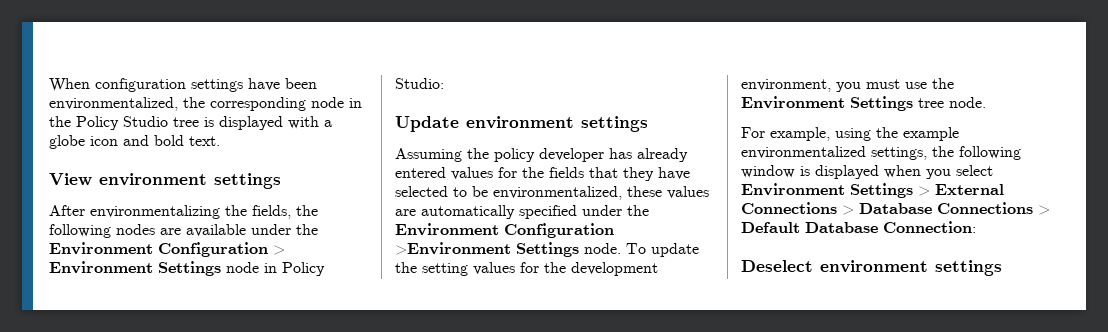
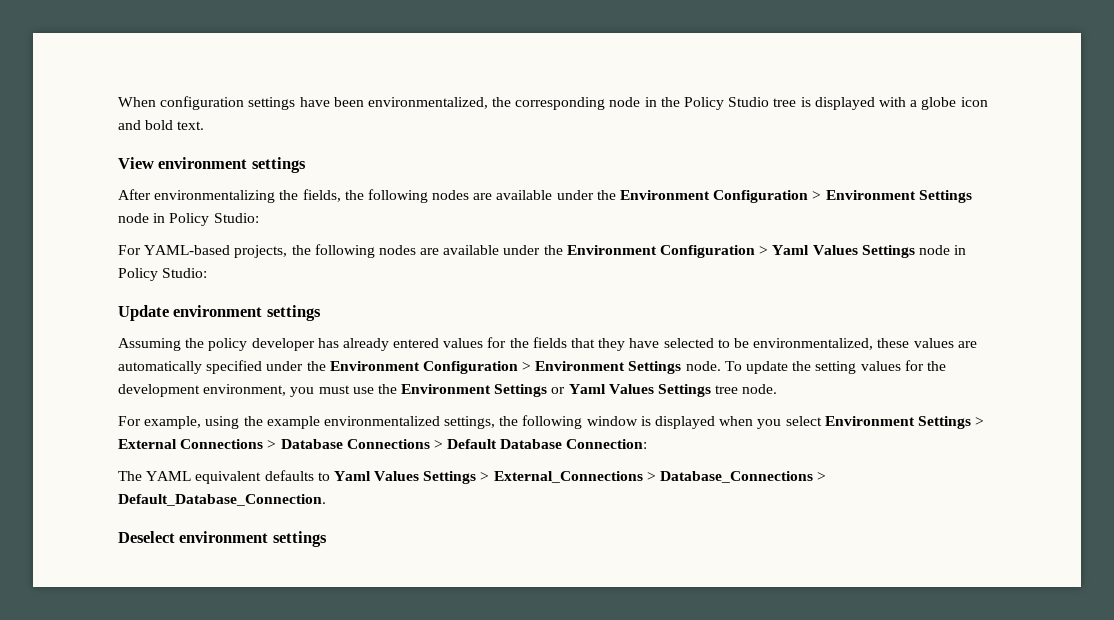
+ For YAML-based projects, the following nodes are available under the Environment Configuration > Yaml Values Settings node in Policy Studio:
- Assuming the policy developer has already entered values for the fields that they have selected to be environmentalized, these values are automatically specified under the Environment Configuration >Environment Settings node.
+ Assuming the policy developer has already entered values for the fields that they have selected to be environmentalized, these values are automatically specified under the Environment Configuration > Environment Settings node.
- To update the setting values for the development environment, you must use the Environment Settings tree node.
+ To update the setting values for the development environment, you must use the Environment Settings or Yaml Values Settings tree node.
+ The YAML equivalent defaults to Yaml Values Settings > External_Connections > Database_Connections > Default_Database_Connection.

